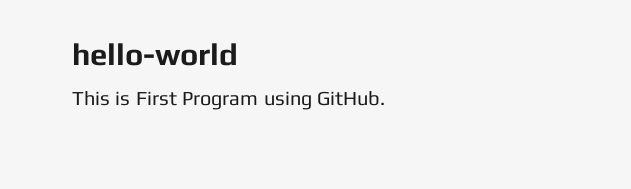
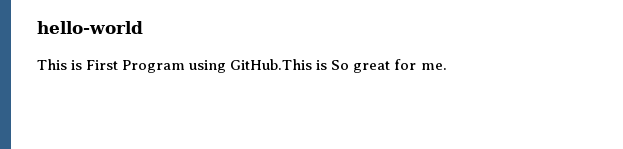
- This is First Program using GitHub.
+ This is First Program using GitHub.This is So great for me.

